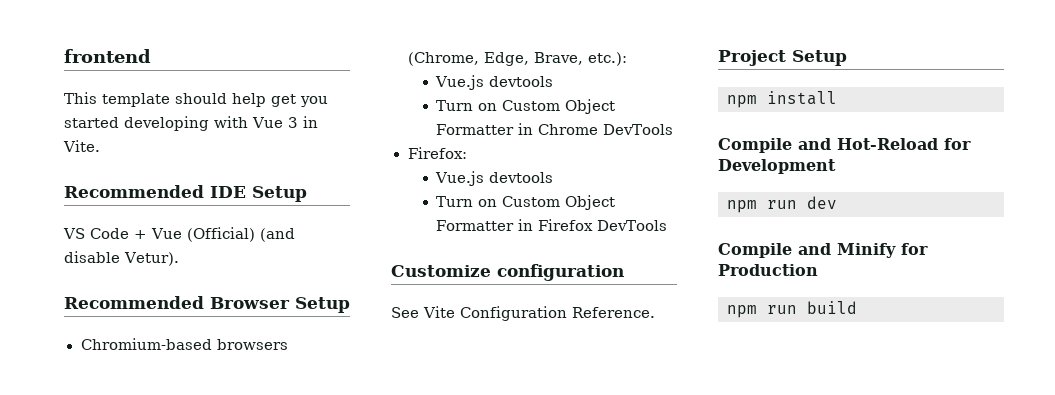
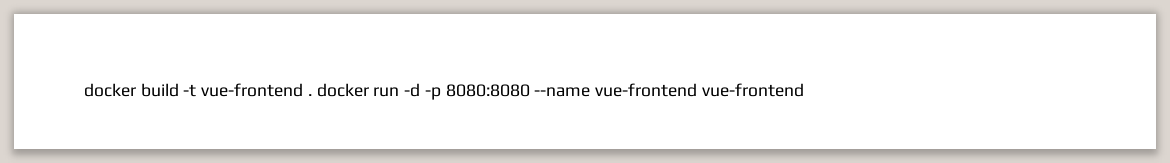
- frontend
- This template should help get you started developing with Vue 3 in Vite.
- Recommended IDE Setup
- VS Code + Vue (Official) (and disable Vetur).
- Recommended Browser Setup
- Chromium-based browsers (Chrome, Edge, Brave, etc.):
- Vue.js devtools
- Turn on Custom Object Formatter in Chrome DevTools
- Firefox:
- Vue.js devtools
- Turn on Custom Object Formatter in Firefox DevTools
- Customize configuration
- See Vite Configuration Reference.
- Project Setup
- npm install
- Compile and Hot-Reload for Development
- npm run dev
- Compile and Minify for Production
- npm run build
+ docker build -t vue-frontend . docker run -d -p 8080:8080 --name vue-frontend vue-frontend

